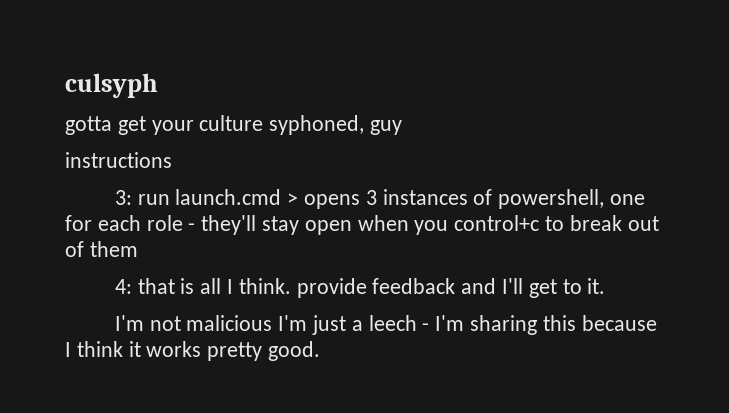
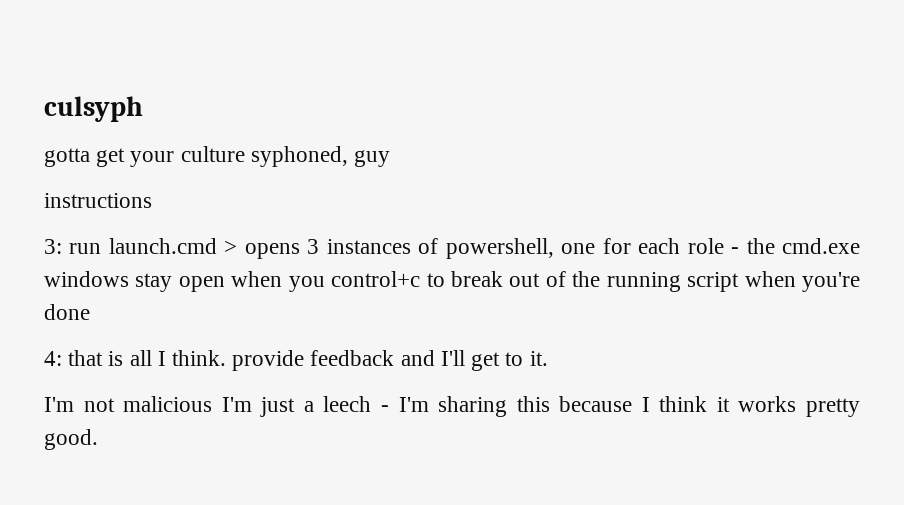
- 3: run launch.cmd > opens 3 instances of powershell, one for each role - they'll stay open when you control+c to break out of them
+ 3: run launch.cmd > opens 3 instances of powershell, one for each role - the cmd.exe windows stay open when you control+c to break out of the running script when you're done

